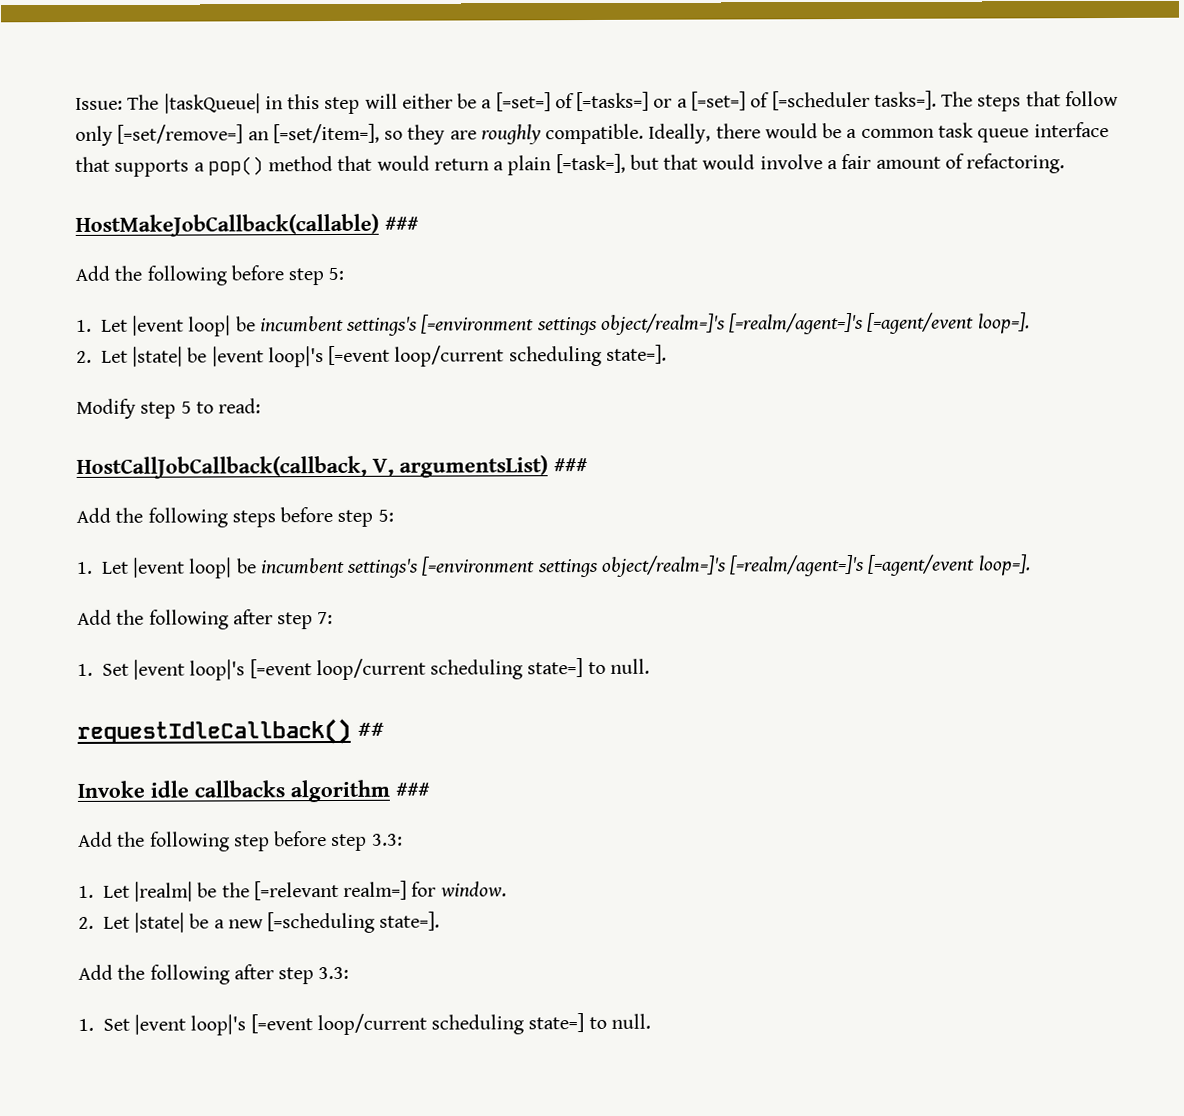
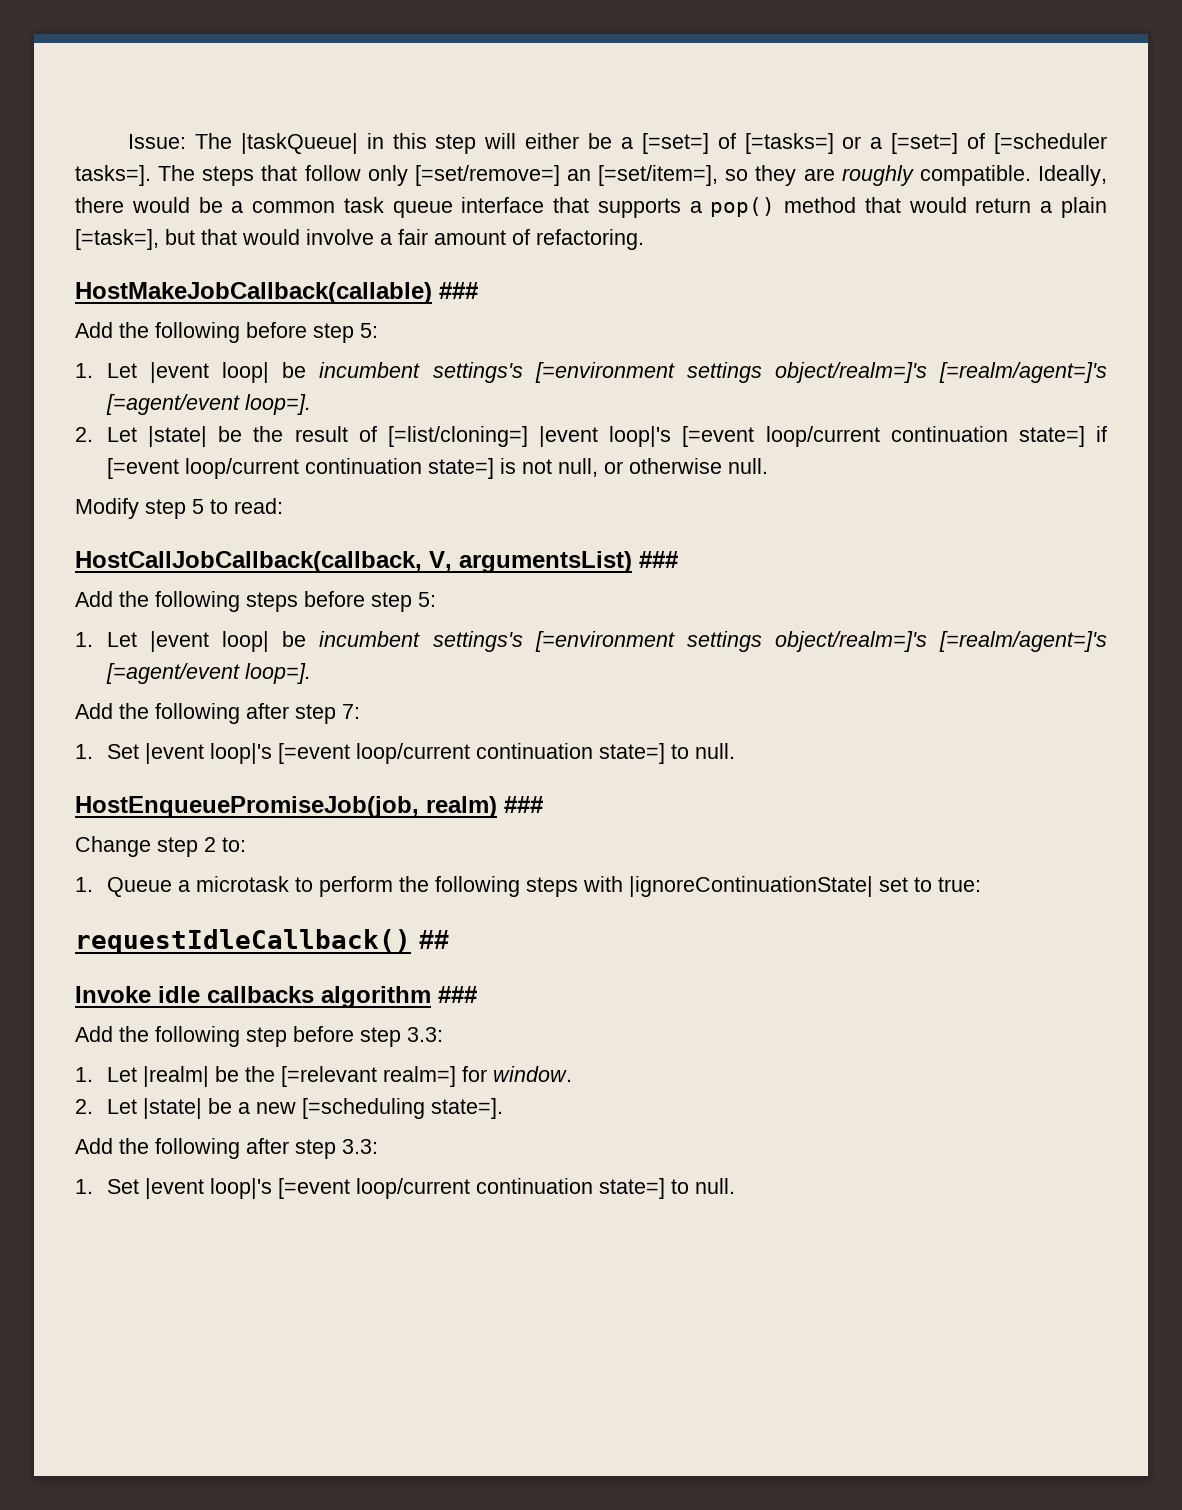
- 2. Let |state| be |event loop|'s [=event loop/current scheduling state=].
+ 2. Let |state| be the result of [=list/cloning=] |event loop|'s [=event loop/current continuation state=] if [=event loop/current continuation state=] is not null, or otherwise null.
  Add the following after step 7:
- 1. Set |event loop|'s [=event loop/current scheduling state=] to null.
+ 1. Set |event loop|'s [=event loop/current continuation state=] to null.
+ HostEnqueuePromiseJob(job, realm) ###
+ Change step 2 to:
+ 1. Queue a microtask to perform the following steps with |ignoreContinuationState| set to true:
  Add the following after step 3.3:
- 1. Set |event loop|'s [=event loop/current scheduling state=] to null.
+ 1. Set |event loop|'s [=event loop/current continuation state=] to null.

